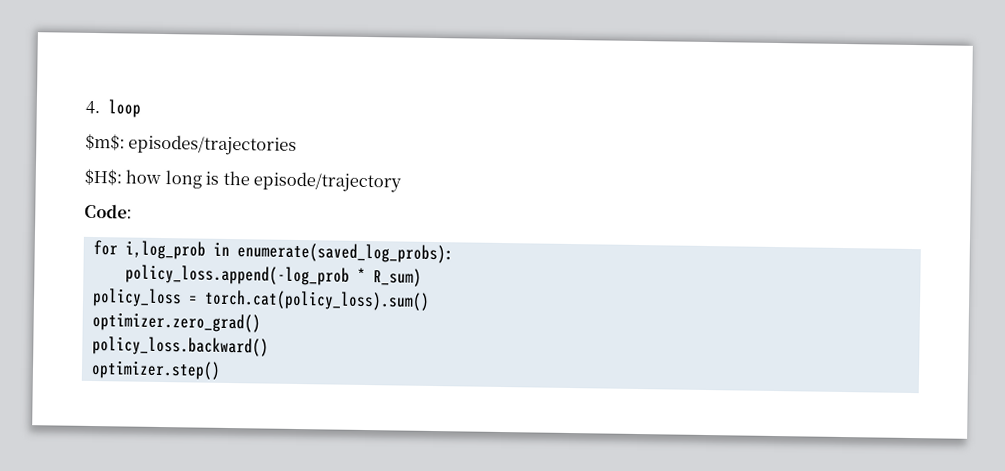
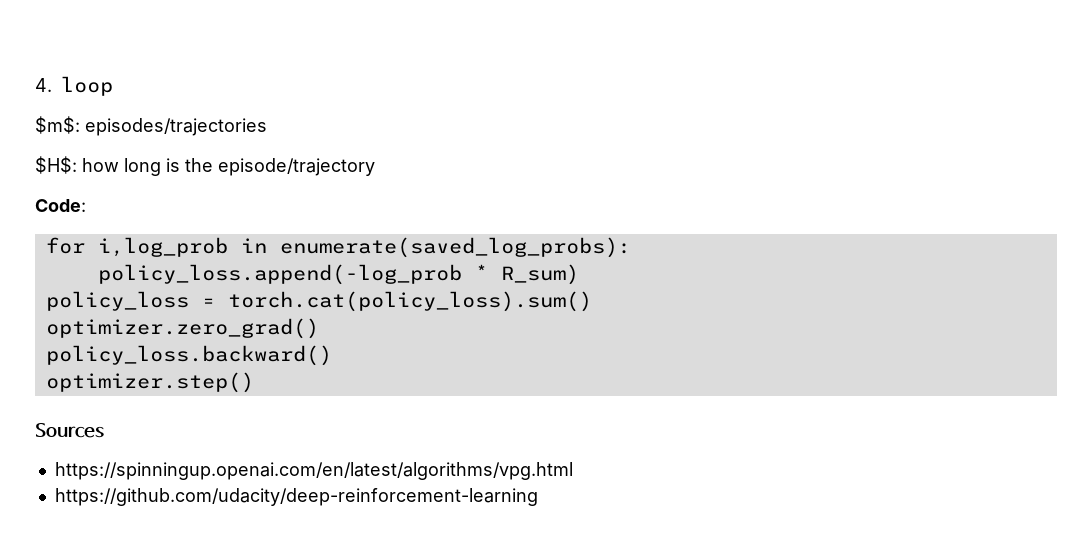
+ Sources
+ https://spinningup.openai.com/en/latest/algorithms/vpg.html
+ https://github.com/udacity/deep-reinforcement-learning

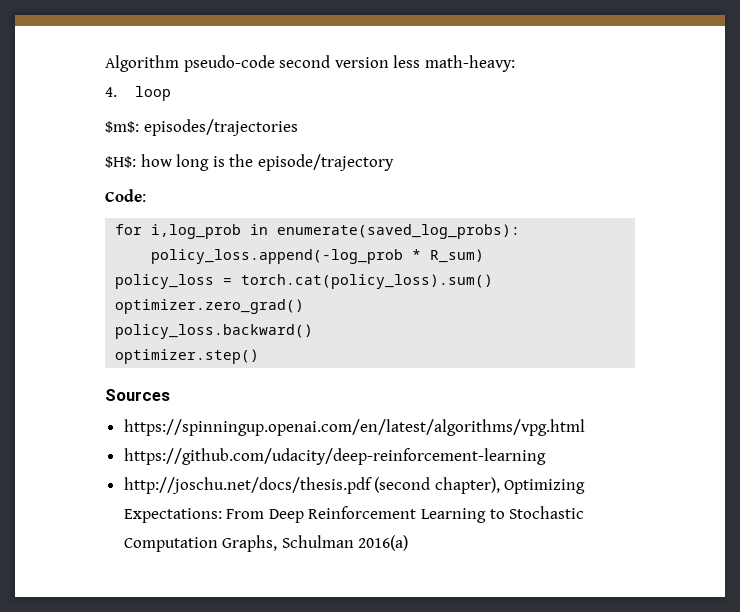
+ Algorithm pseudo-code second version less math-heavy:
+ http://joschu.net/docs/thesis.pdf (second chapter), Optimizing Expectations: From Deep Reinforcement Learning to Stochastic Computation Graphs, Schulman 2016(a)

